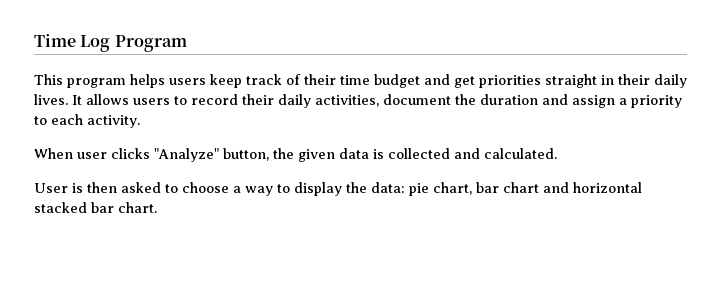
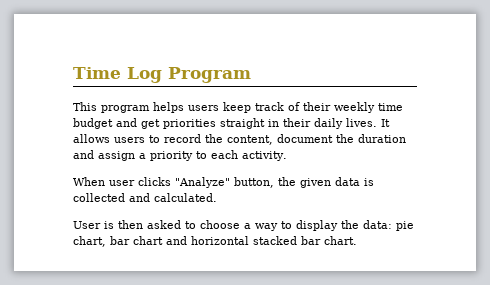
- This program helps users keep track of their time budget and get priorities straight in their daily lives.
+ This program helps users keep track of their weekly time budget and get priorities straight in their daily lives.
- It allows users to record their daily activities, document the duration and assign a priority to each activity.
+ It allows users to record the content, document the duration and assign a priority to each activity.

